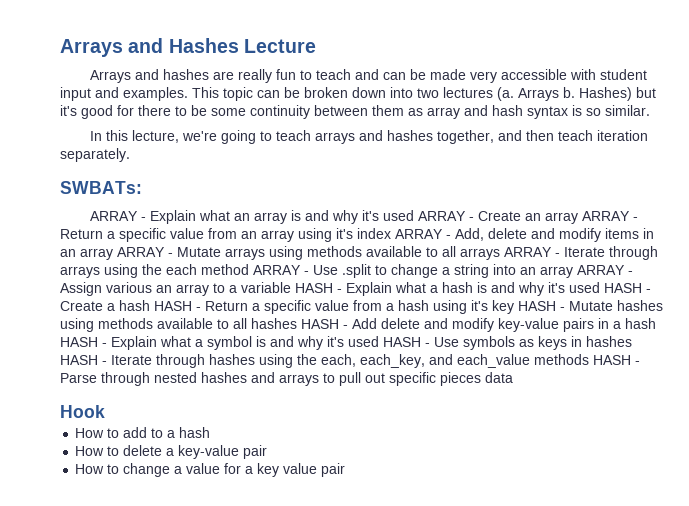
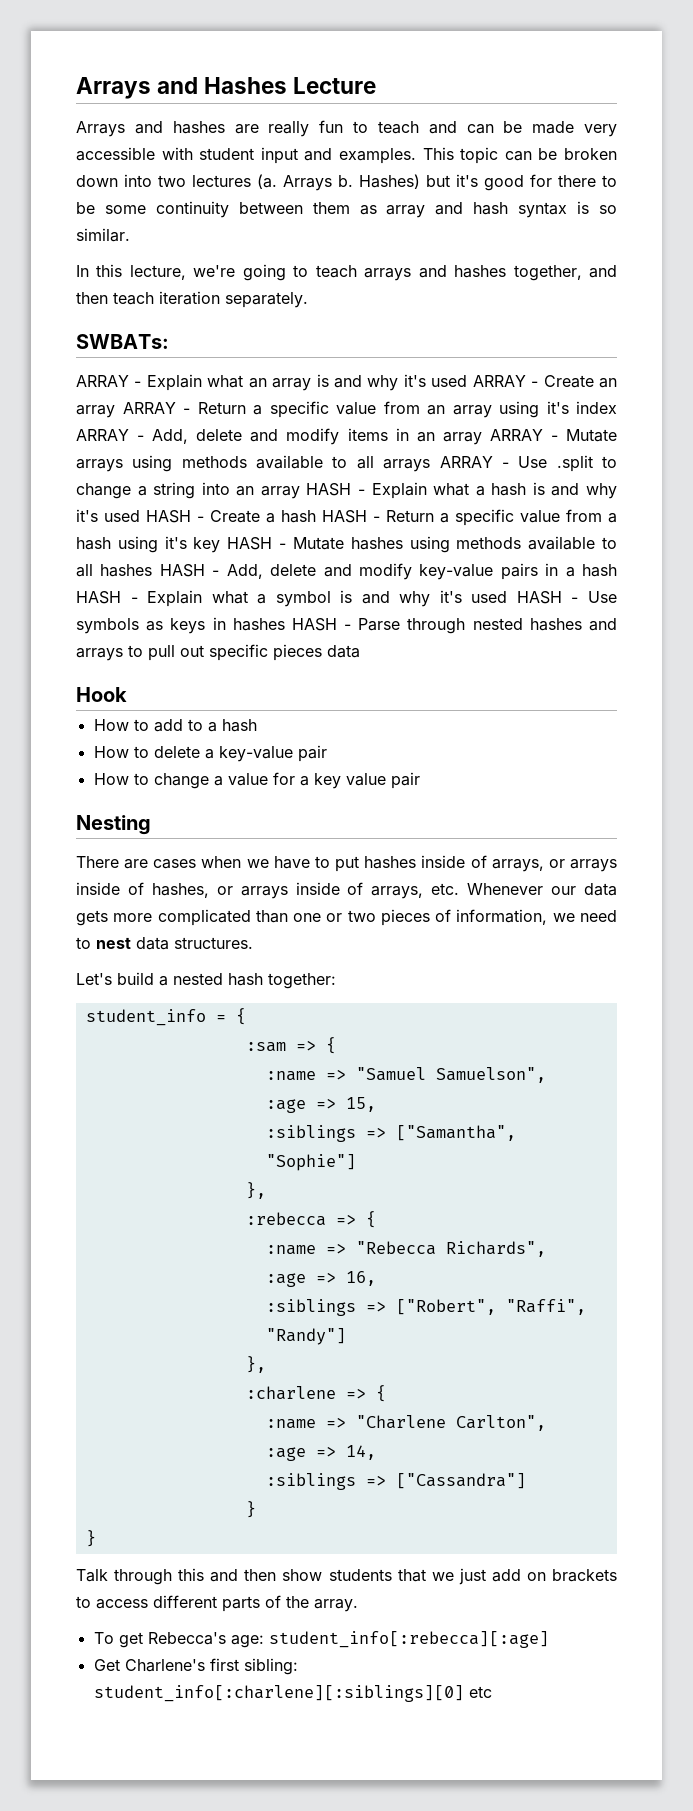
- ARRAY - Explain what an array is and why it's used ARRAY - Create an array ARRAY - Return a specific value from an array using it's index ARRAY - Add, delete and modify items in an array ARRAY - Mutate arrays using methods available to all arrays ARRAY - Iterate through arrays using the each method ARRAY - Use .split to change a string into an array ARRAY - Assign various an array to a variable HASH - Explain what a hash is and why it's used HASH - Create a hash HASH - Return a specific value from a hash using it's key HASH - Mutate hashes using methods available to all hashes HASH - Add delete and modify key-value pairs in a hash HASH - Explain what a symbol is and why it's used HASH - Use symbols as keys in hashes HASH - Iterate through hashes using the each, each_key, and each_value methods HASH - Parse through nested hashes and arrays to pull out specific pieces data
+ ARRAY - Explain what an array is and why it's used ARRAY - Create an array ARRAY - Return a specific value from an array using it's index ARRAY - Add, delete and modify items in an array ARRAY - Mutate arrays using methods available to all arrays ARRAY - Use .split to change a string into an array HASH - Explain what a hash is and why it's used HASH - Create a hash HASH - Return a specific value from a hash using it's key HASH - Mutate hashes using methods available to all hashes HASH - Add, delete and modify key-value pairs in a hash HASH - Explain what a symbol is and why it's used HASH - Use symbols as keys in hashes HASH - Parse through nested hashes and arrays to pull out specific pieces data
+ Nesting
+ There are cases when we have to put hashes inside of arrays, or arrays inside of hashes, or arrays inside of arrays, etc. Whenever our data gets more complicated than one or two pieces of information, we need to nest data structures.
+ Let's build a nested hash together:
+ student_info = {
+ :sam => {
+ :name => "Samuel Samuelson",
+ :age => 15,
+ :siblings => ["Samantha", "Sophie"]
+ },
+ :rebecca => {
+ :name => "Rebecca Richards",
+ :age => 16,
+ :siblings => ["Robert", "Raffi", "Randy"]
+ },
+ :charlene => {
+ :name => "Charlene Carlton",
+ :age => 14,
+ :siblings => ["Cassandra"]
+ }
+ }
+ Talk through this and then show students that we just add on brackets to access different parts of the array.
+ To get Rebecca's age: student_info[:rebecca][:age]
+ Get Charlene's first sibling: student_info[:charlene][:siblings][0] etc

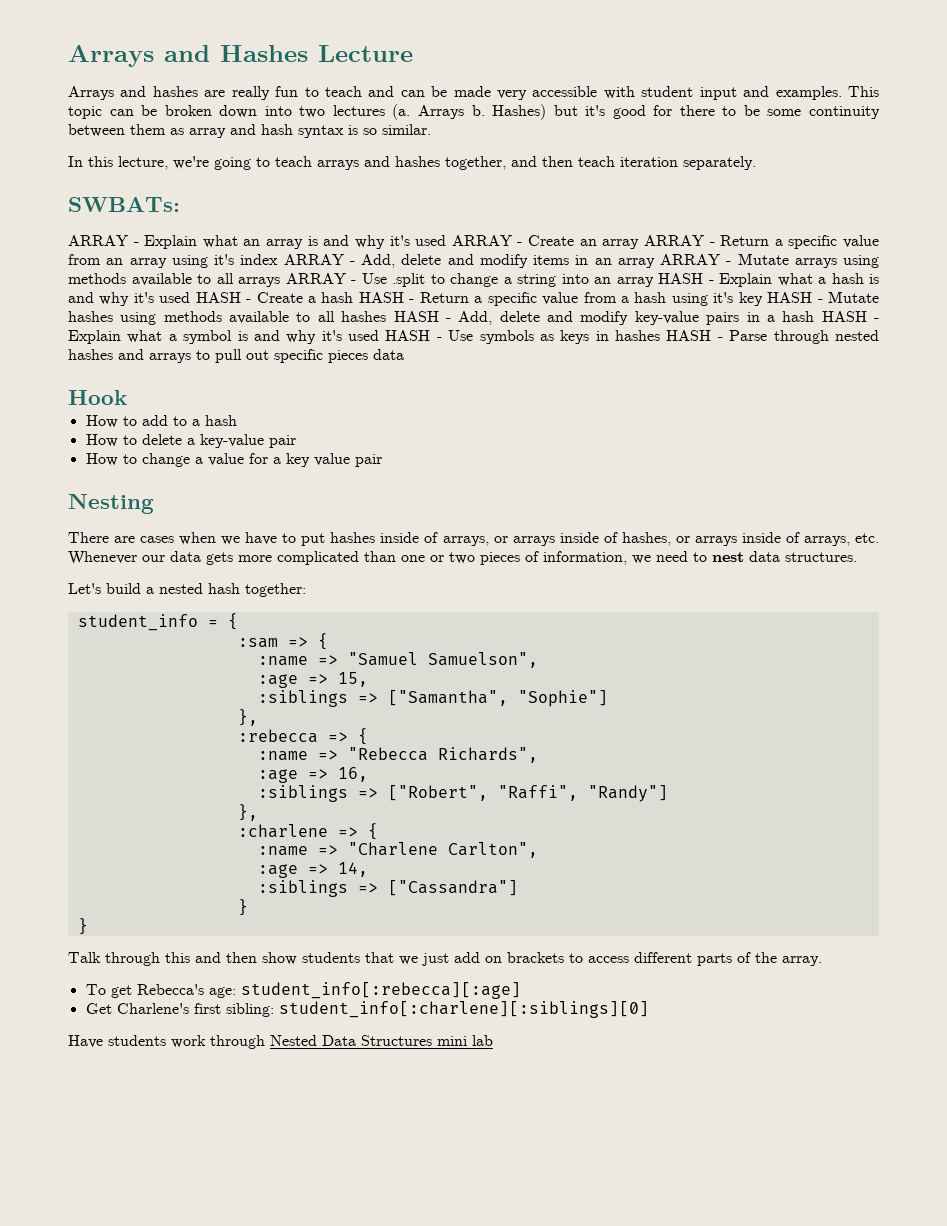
- Get Charlene's first sibling: student_info[:charlene][:siblings][0] etc
+ Get Charlene's first sibling: student_info[:charlene][:siblings][0]
+ Have students work through Nested Data Structures mini lab

